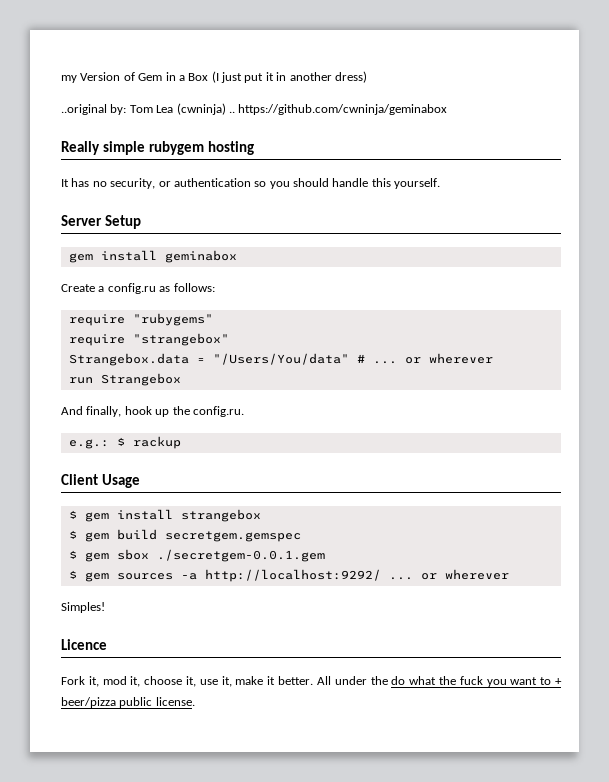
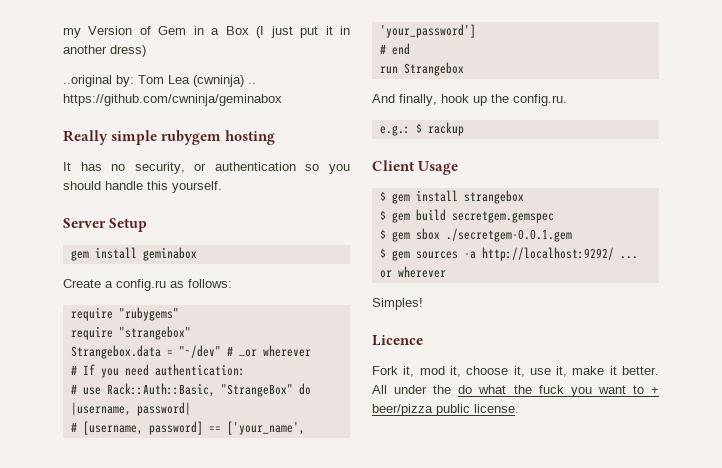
- Strangebox.data = "/Users/You/data" # ... or wherever
+ Strangebox.data = "~/dev" # …or wherever
+ # If you need authentication:
+ # use Rack::Auth::Basic, "StrangeBox" do |username, password|
+ # [username, password] == ['your_name', 'your_password']
+ # end

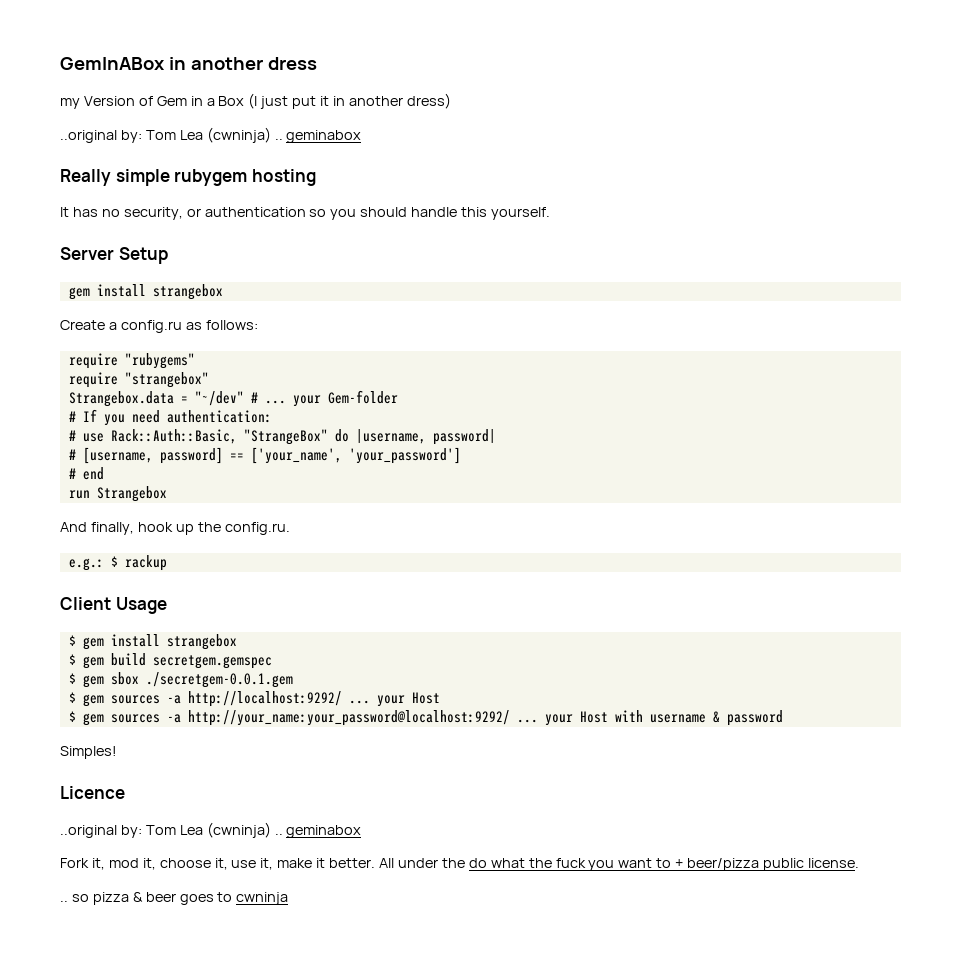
+ GemInABox in another dress
  my Version of Gem in a Box (I just put it in another dress)
- ..original by: Tom Lea (cwninja) .. https://github.com/cwninja/geminabox
+ ..original by: Tom Lea (cwninja) .. geminabox
  Server Setup
- gem install geminabox
+ gem install strangebox
- Strangebox.data = "~/dev" # …or wherever
+ Strangebox.data = "~/dev" # ... your Gem-folder
- $ gem sources -a http://localhost:9292/ ... or wherever
+ $ gem sources -a http://localhost:9292/ ... your Host
+ $ gem sources -a http://your_name:your_password@localhost:9292/ ... your Host with username & password
  Simples!
  Licence
+ ..original by: Tom Lea (cwninja) .. geminabox
+ .. so pizza & beer goes to cwninja

